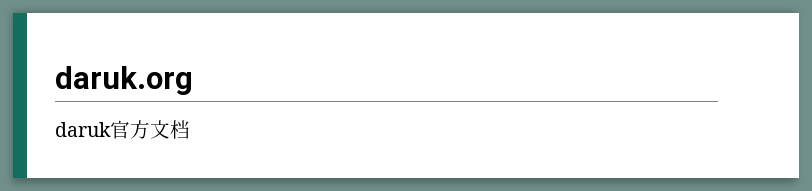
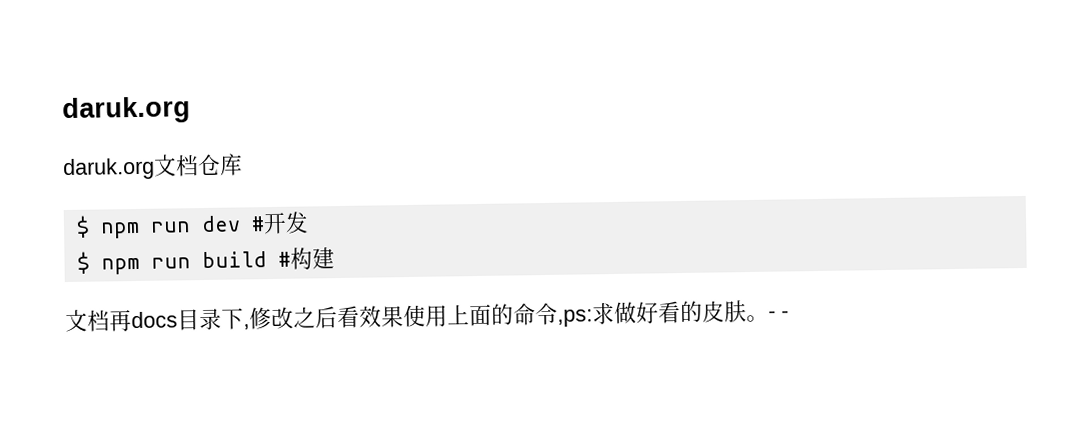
- daruk官方文档
+ daruk.org文档仓库
+ $ npm run dev #开发
+ $ npm run build #构建
+ 文档再docs目录下,修改之后看效果使用上面的命令,ps:求做好看的皮肤。- -

